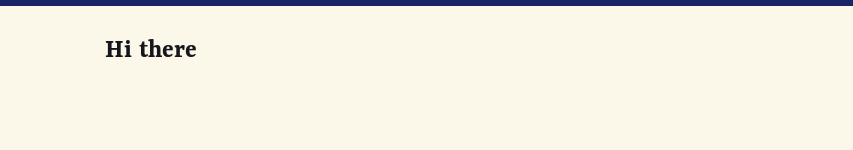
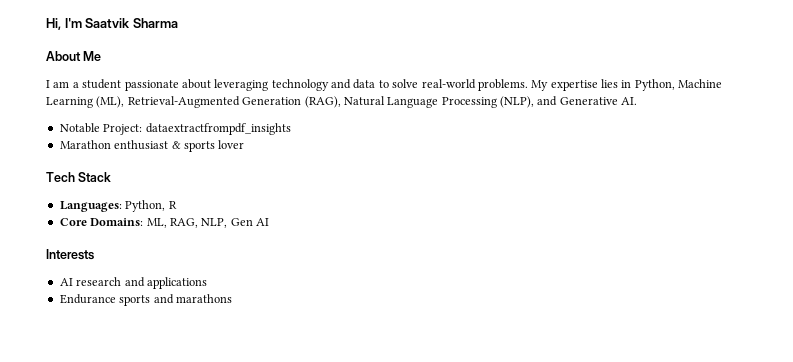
- Hi there
+ Hi, I'm Saatvik Sharma
+ About Me
+ I am a student passionate about leveraging technology and data to solve real-world problems. My expertise lies in Python, Machine Learning (ML), Retrieval-Augmented Generation (RAG), Natural Language Processing (NLP), and Generative AI.
+ Notable Project: dataextractfrompdf_insights
+ Marathon enthusiast & sports lover
+ Tech Stack
+ Languages: Python, R
+ Core Domains: ML, RAG, NLP, Gen AI
+ Interests
+ AI research and applications
+ Endurance sports and marathons

